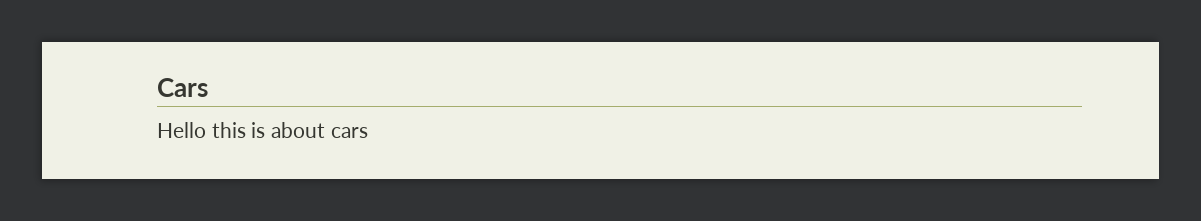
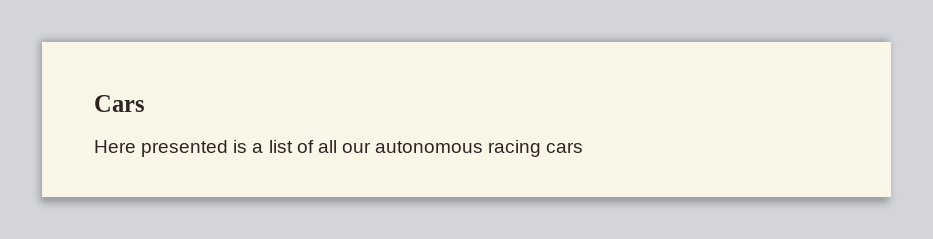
- Hello this is about cars
+ Here presented is a list of all our autonomous racing cars

